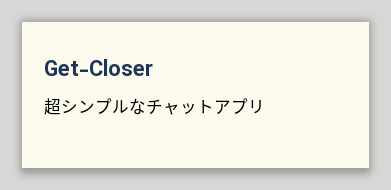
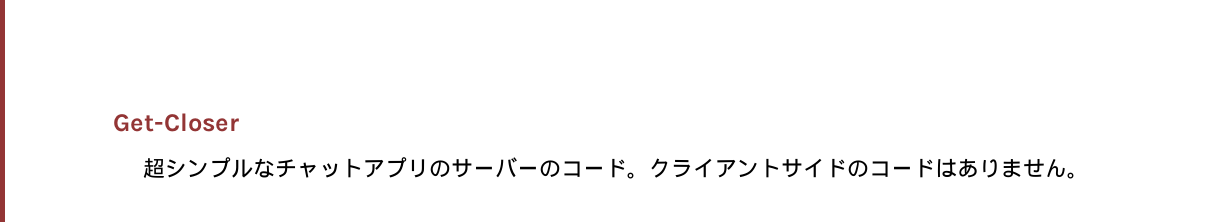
- 超シンプルなチャットアプリ
+ 超シンプルなチャットアプリのサーバーのコード。クライアントサイドのコードはありません。

